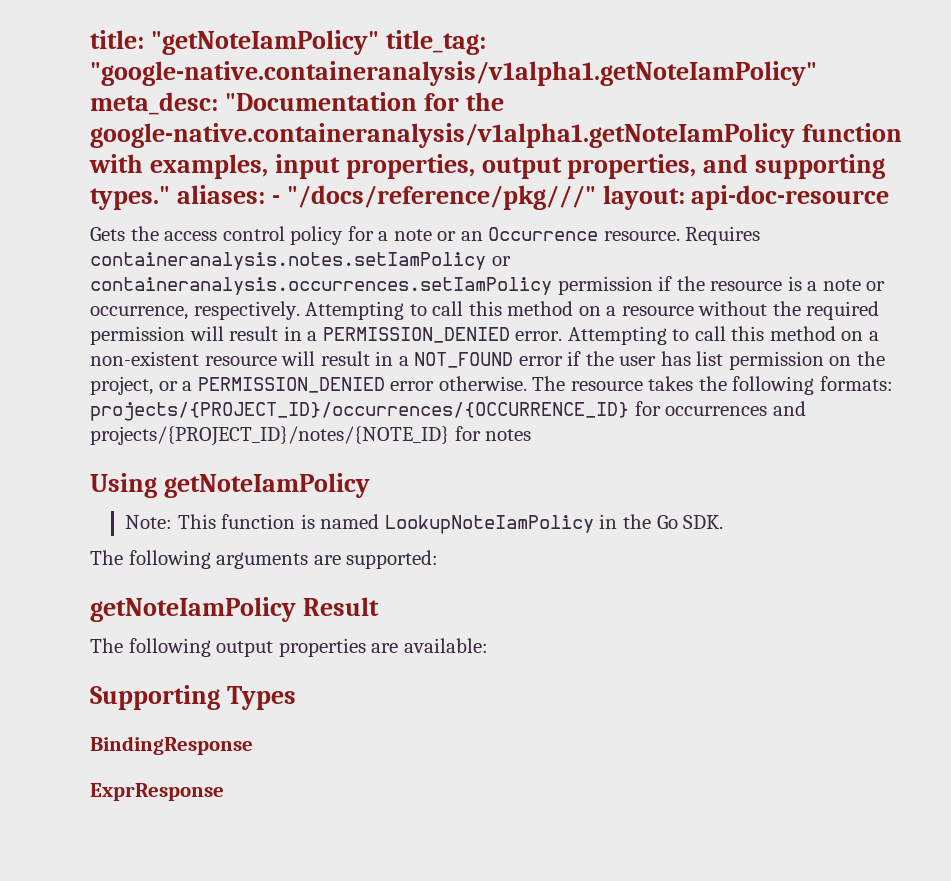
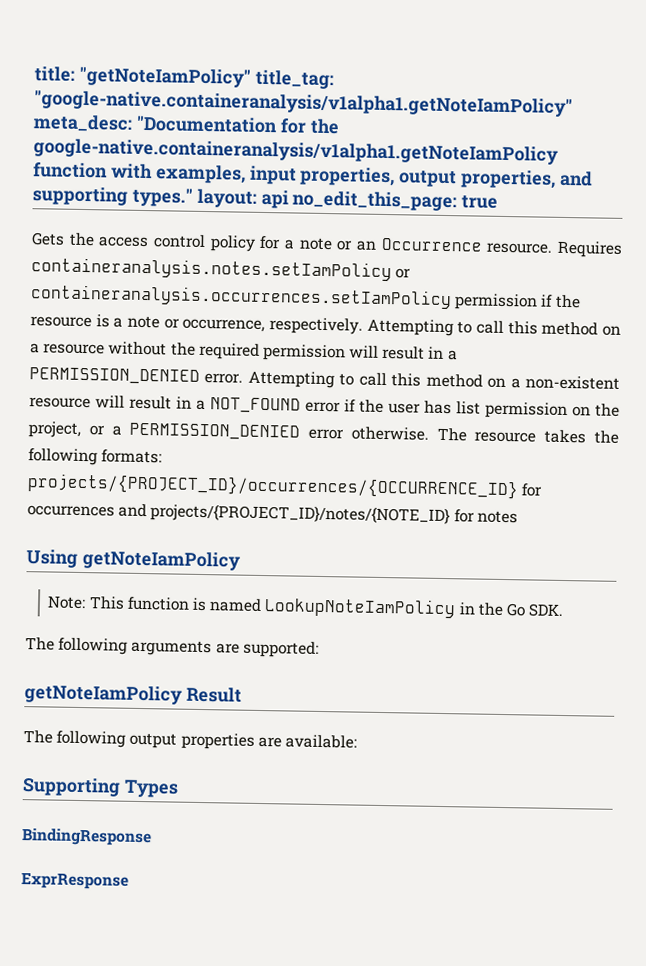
- title: "getNoteIamPolicy" title_tag: "google-native.containeranalysis/v1alpha1.getNoteIamPolicy" meta_desc: "Documentation for the google-native.containeranalysis/v1alpha1.getNoteIamPolicy function with examples, input properties, output properties, and supporting types." aliases: - "/docs/reference/pkg///" layout: api-doc-resource
+ title: "getNoteIamPolicy" title_tag: "google-native.containeranalysis/v1alpha1.getNoteIamPolicy" meta_desc: "Documentation for the google-native.containeranalysis/v1alpha1.getNoteIamPolicy function with examples, input properties, output properties, and supporting types." layout: api no_edit_this_page: true

